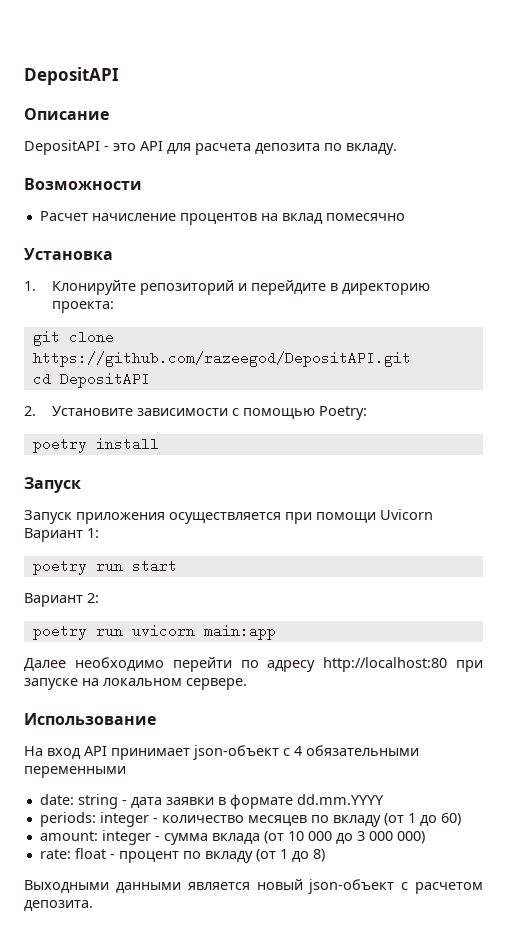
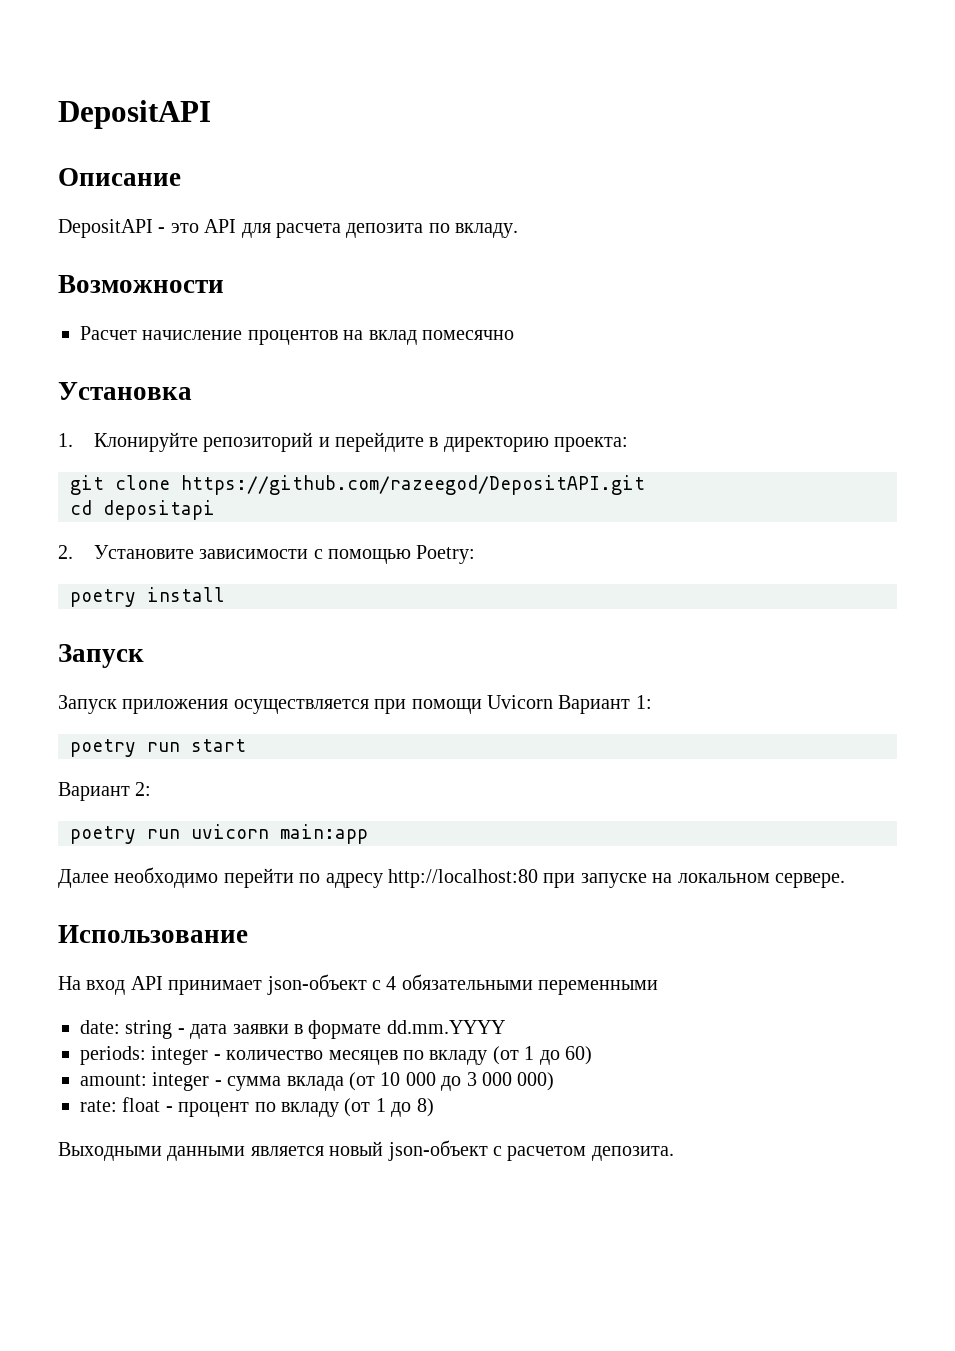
- cd DepositAPI
+ cd depositapi

